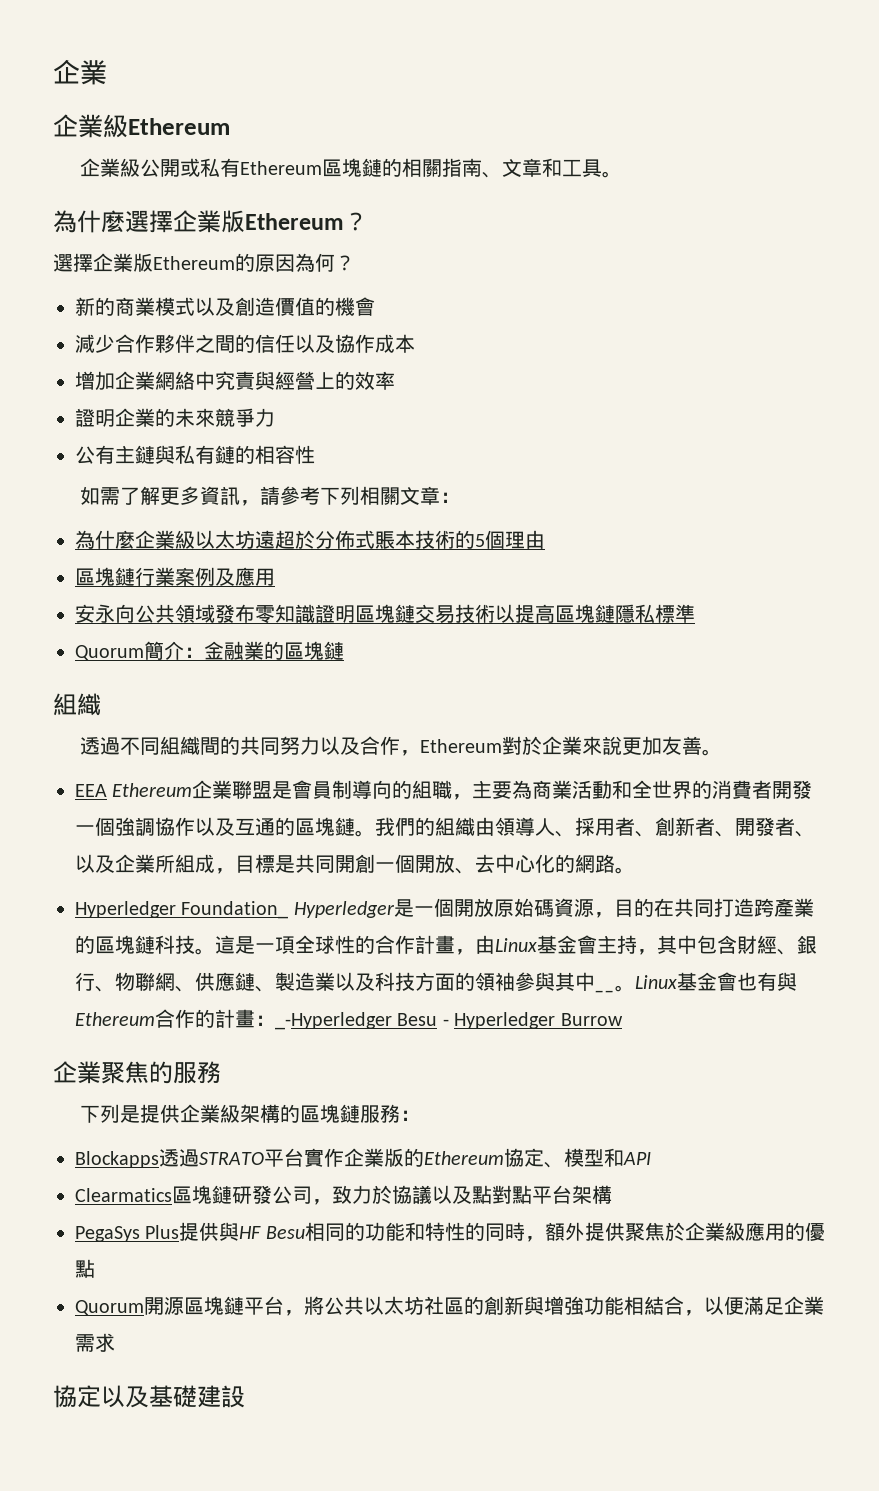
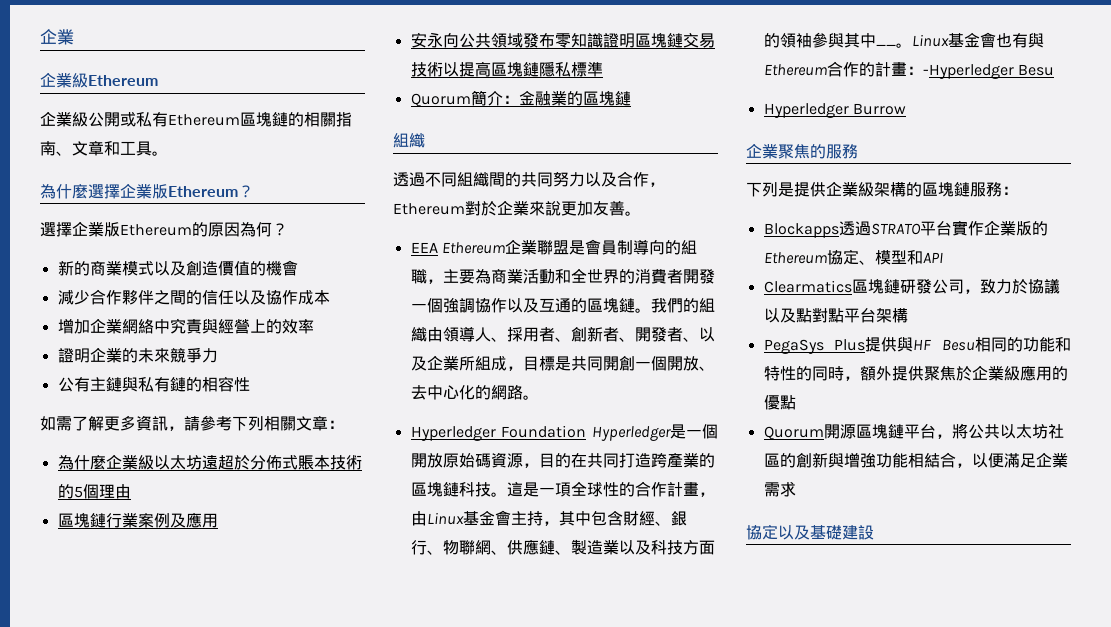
- Hyperledger Foundation_ Hyperledger是一個開放原始碼資源，目的在共同打造跨產業的區塊鏈科技。
+ Hyperledger Foundation Hyperledger是一個開放原始碼資源，目的在共同打造跨產業的區塊鏈科技。
- Linux基金會也有與Ethereum合作的計畫：_-Hyperledger Besu - Hyperledger Burrow
+ Linux基金會也有與Ethereum合作的計畫：-Hyperledger Besu
+ Hyperledger Burrow

